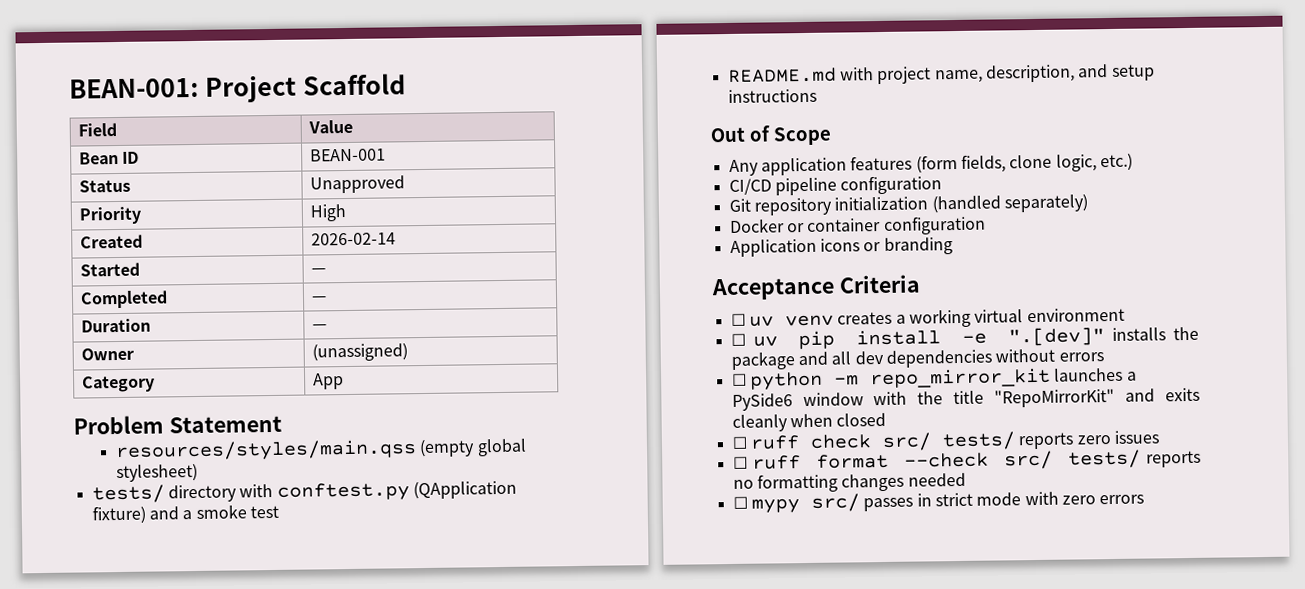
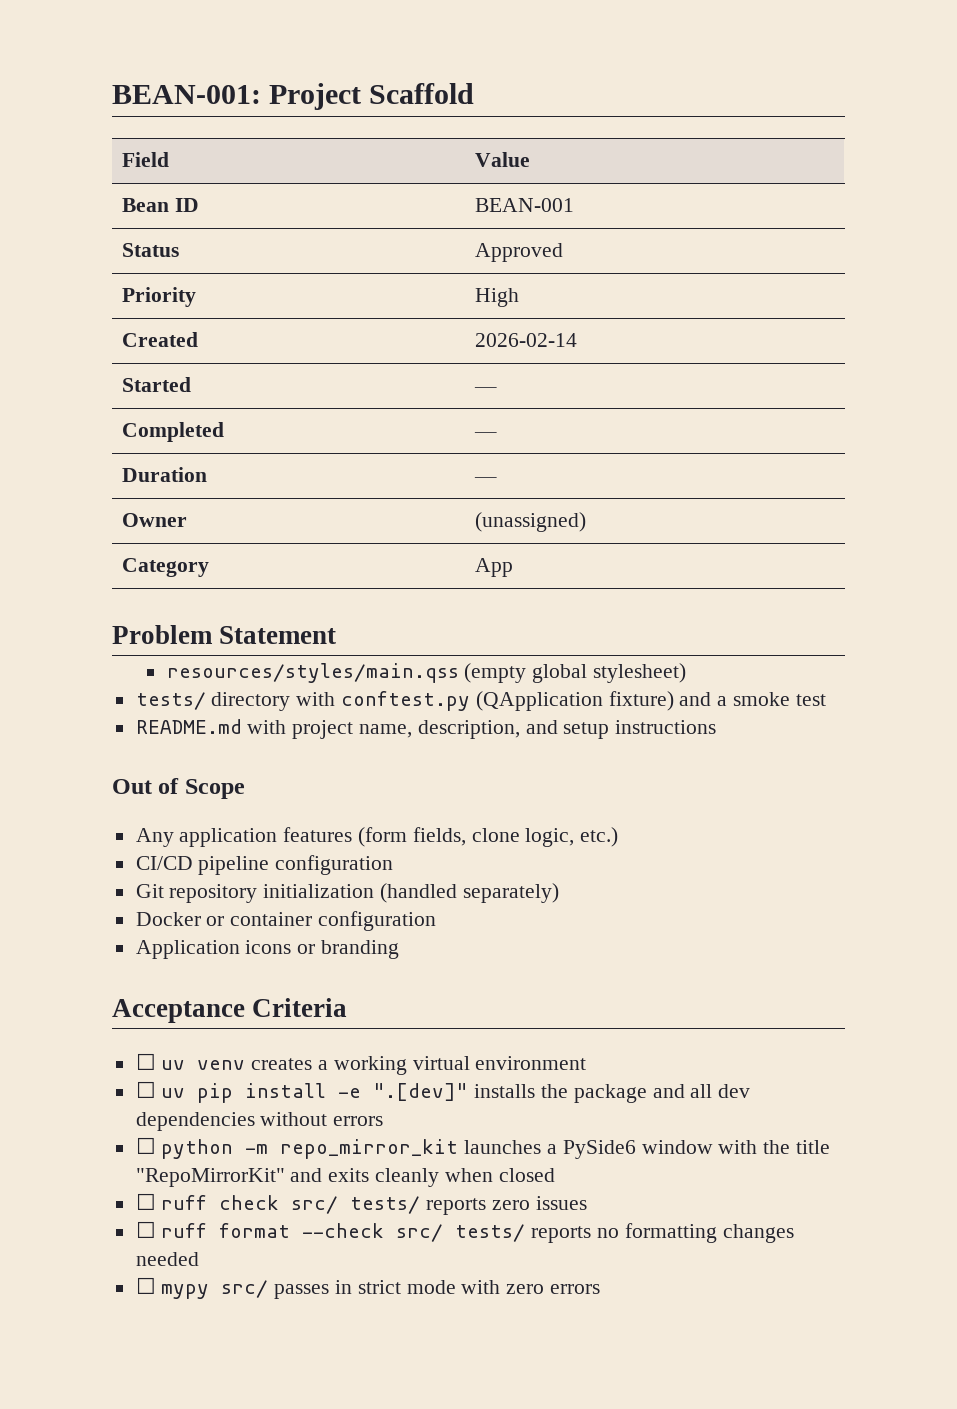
- Status | Unapproved
+ Status | Approved

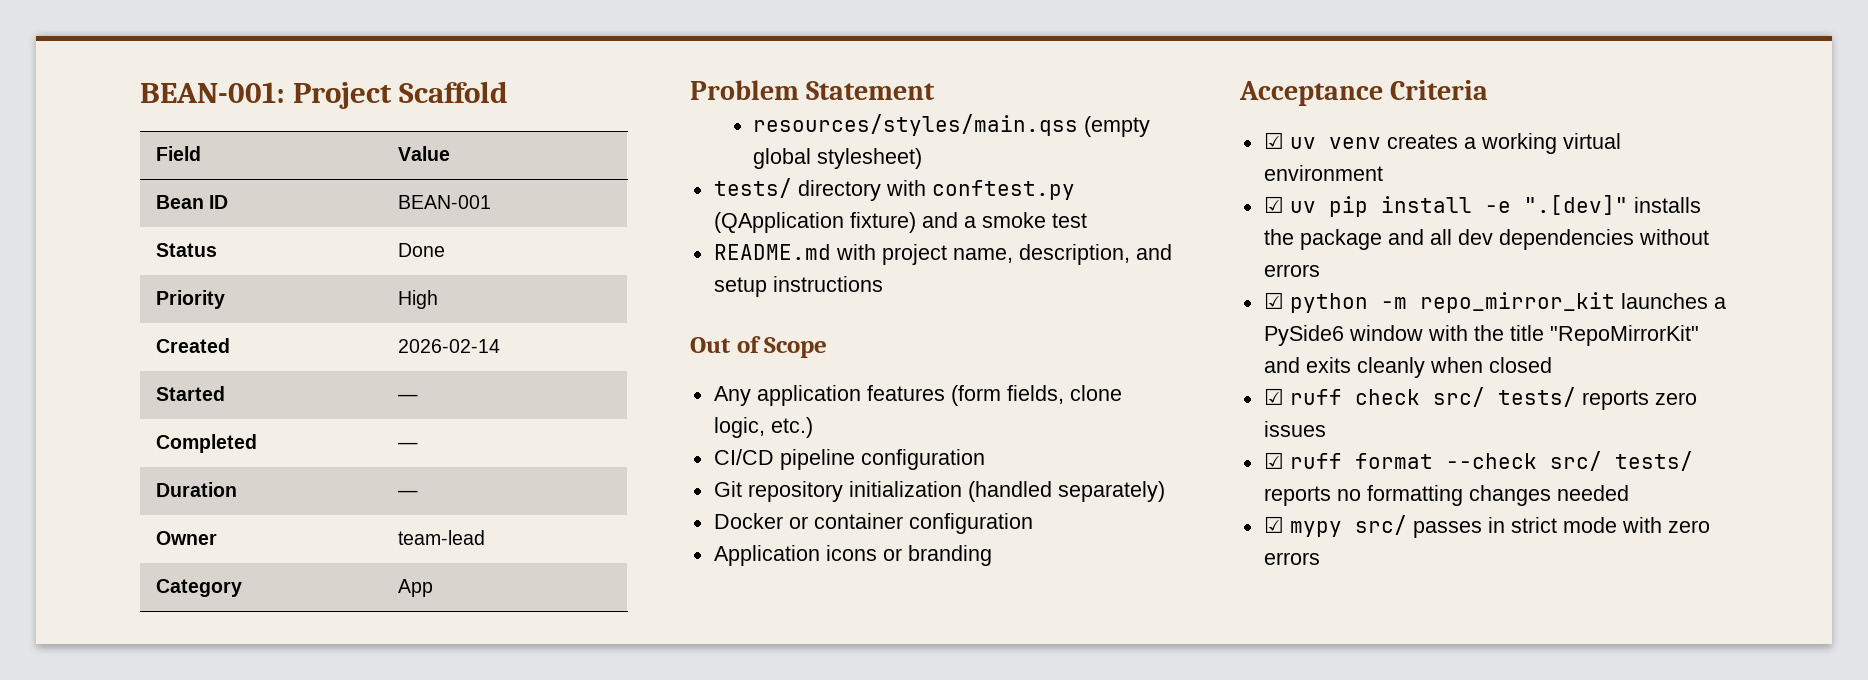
- Status | Approved
+ Status | Done
- Owner | (unassigned)
+ Owner | team-lead
- ☐ uv venv creates a working virtual environment
+ ☑ uv venv creates a working virtual environment
- ☐ uv pip install -e ".[dev]" installs the package and all dev dependencies without errors
+ ☑ uv pip install -e ".[dev]" installs the package and all dev dependencies without errors
- ☐ python -m repo_mirror_kit launches a PySide6 window with the title "RepoMirrorKit" and exits cleanly when closed
+ ☑ python -m repo_mirror_kit launches a PySide6 window with the title "RepoMirrorKit" and exits cleanly when closed
- ☐ ruff check src/ tests/ reports zero issues
+ ☑ ruff check src/ tests/ reports zero issues
- ☐ ruff format --check src/ tests/ reports no formatting changes needed
+ ☑ ruff format --check src/ tests/ reports no formatting changes needed
- ☐ mypy src/ passes in strict mode with zero errors
+ ☑ mypy src/ passes in strict mode with zero errors

